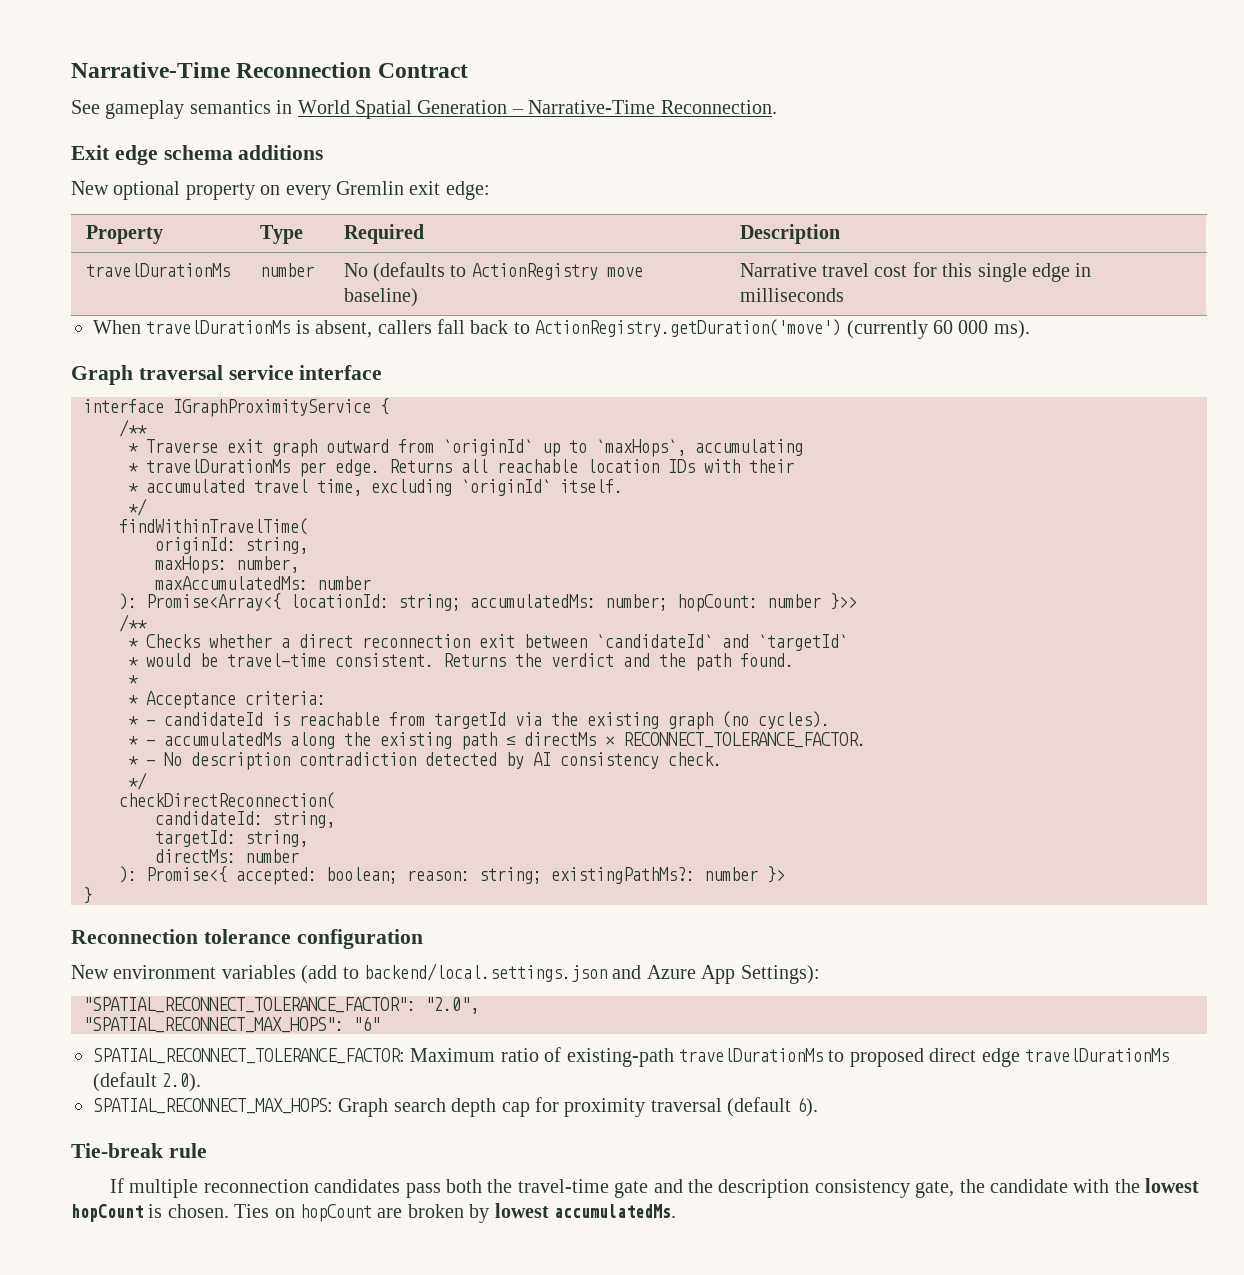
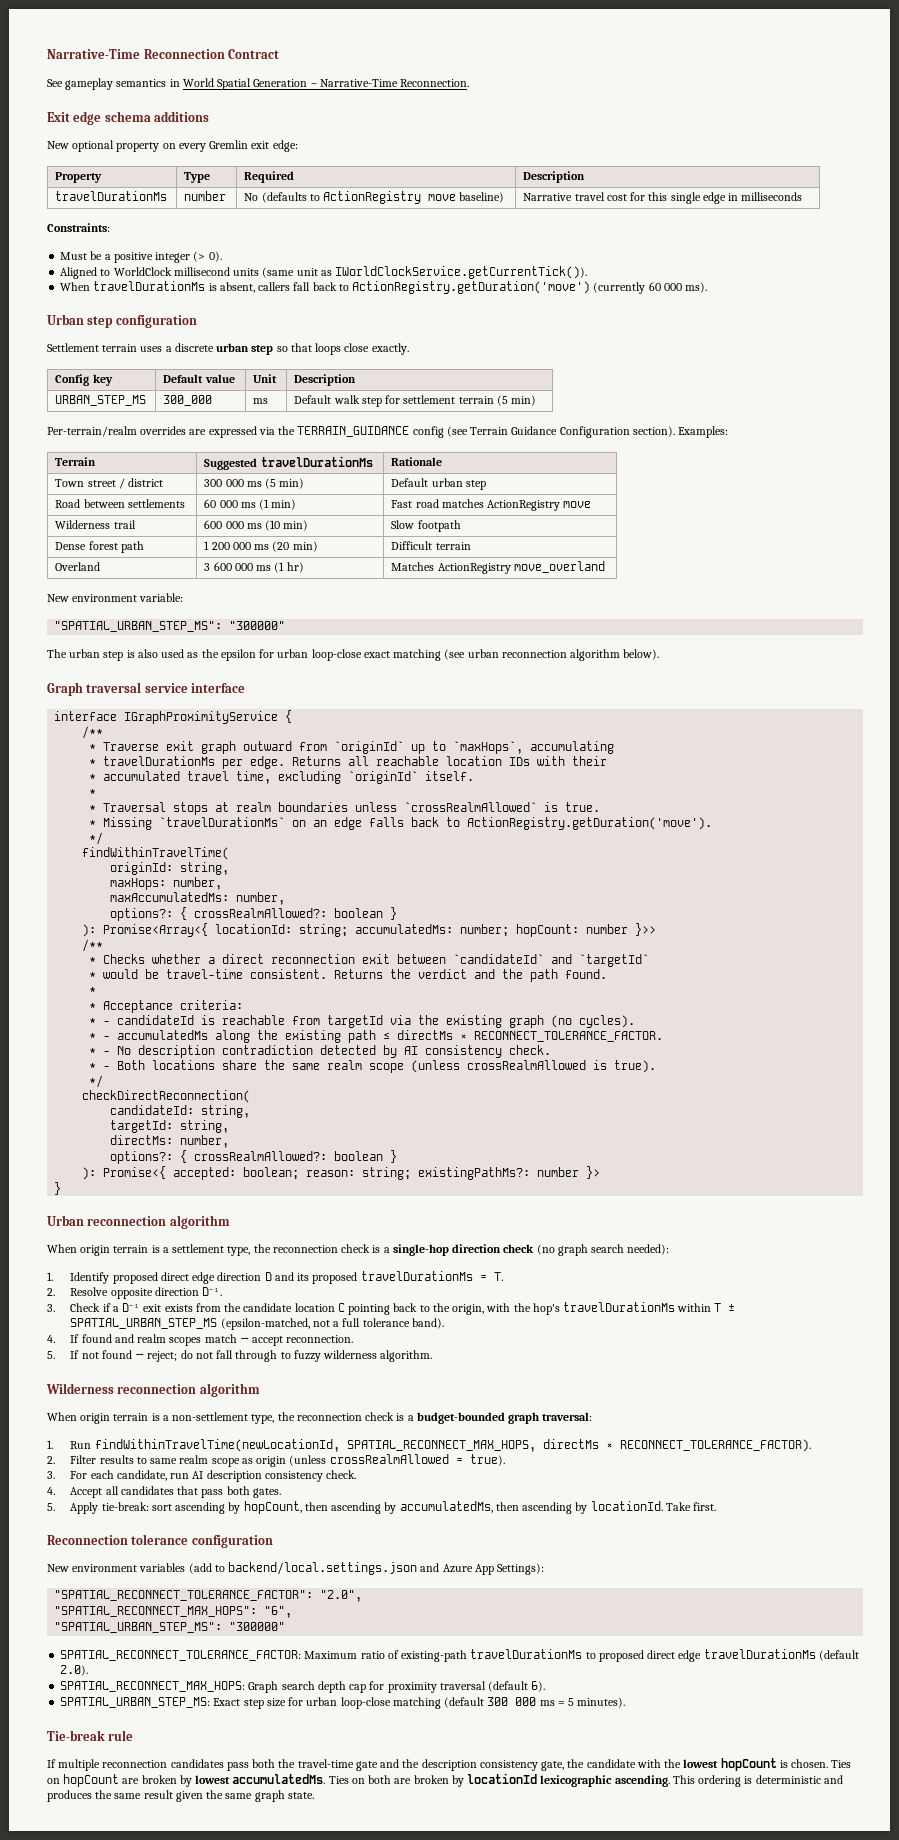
+ Constraints:
+ Must be a positive integer (> 0).
+ Aligned to WorldClock millisecond units (same unit as IWorldClockService.getCurrentTick()).
+ Urban step configuration
+ Settlement terrain uses a discrete urban step so that loops close exactly.
+ Config key | Default value | Unit | Description
+ URBAN_STEP_MS | 300_000 | ms | Default walk step for settlement terrain (5 min)
+ Per-terrain/realm overrides are expressed via the TERRAIN_GUIDANCE config (see Terrain Guidance Configuration section). Examples:
+ Terrain | Suggested travelDurationMs | Rationale
+ Town street / district | 300 000 ms (5 min) | Default urban step
+ Road between settlements | 60 000 ms (1 min) | Fast road matches ActionRegistry move
+ Wilderness trail | 600 000 ms (10 min) | Slow footpath
+ Dense forest path | 1 200 000 ms (20 min) | Difficult terrain
+ Overland | 3 600 000 ms (1 hr) | Matches ActionRegistry move_overland
+ New environment variable:
+ "SPATIAL_URBAN_STEP_MS": "300000"
+ The urban step is also used as the epsilon for urban loop-close exact matching (see urban reconnection algorithm below).
  * accumulated travel time, excluding `originId` itself.
+ *
+ * Traversal stops at realm boundaries unless `crossRealmAllowed` is true.
+ * Missing `travelDurationMs` on an edge falls back to ActionRegistry.getDuration('move').
- maxAccumulatedMs: number
+ maxAccumulatedMs: number,
+ options?: { crossRealmAllowed?: boolean }
+ * - Both locations share the same realm scope (unless crossRealmAllowed is true).
- directMs: number
+ directMs: number,
+ options?: { crossRealmAllowed?: boolean }
+ Urban reconnection algorithm
+ When origin terrain is a settlement type, the reconnection check is a single-hop direction check (no graph search needed):
+ 1. Identify proposed direct edge direction D and its proposed travelDurationMs = T.
+ 2. Resolve opposite direction D⁻¹.
+ 3. Check if a D⁻¹ exit exists from the candidate location C pointing back to the origin, with the hop's travelDurationMs within T ± SPATIAL_URBAN_STEP_MS (epsilon-matched, not a full tolerance band).
+ 4. If found and realm scopes match → accept reconnection.
+ 5. If not found → reject; do not fall through to fuzzy wilderness algorithm.
+ Wilderness reconnection algorithm
+ When origin terrain is a non-settlement type, the reconnection check is a budget-bounded graph traversal:
+ 1. Run findWithinTravelTime(newLocationId, SPATIAL_RECONNECT_MAX_HOPS, directMs × RECONNECT_TOLERANCE_FACTOR).
+ 2. Filter results to same realm scope as origin (unless crossRealmAllowed = true).
+ 3. For each candidate, run AI description consistency check.
+ 4. Accept all candidates that pass both gates.
+ 5. Apply tie-break: sort ascending by hopCount, then ascending by accumulatedMs, then ascending by locationId. Take first.
- "SPATIAL_RECONNECT_MAX_HOPS": "6"
+ "SPATIAL_RECONNECT_MAX_HOPS": "6",
+ "SPATIAL_URBAN_STEP_MS": "300000"
+ SPATIAL_URBAN_STEP_MS: Exact step size for urban loop-close matching (default 300 000 ms = 5 minutes).
+ Ties on both are broken by locationId lexicographic ascending. This ordering is deterministic and produces the same result given the same graph state.

